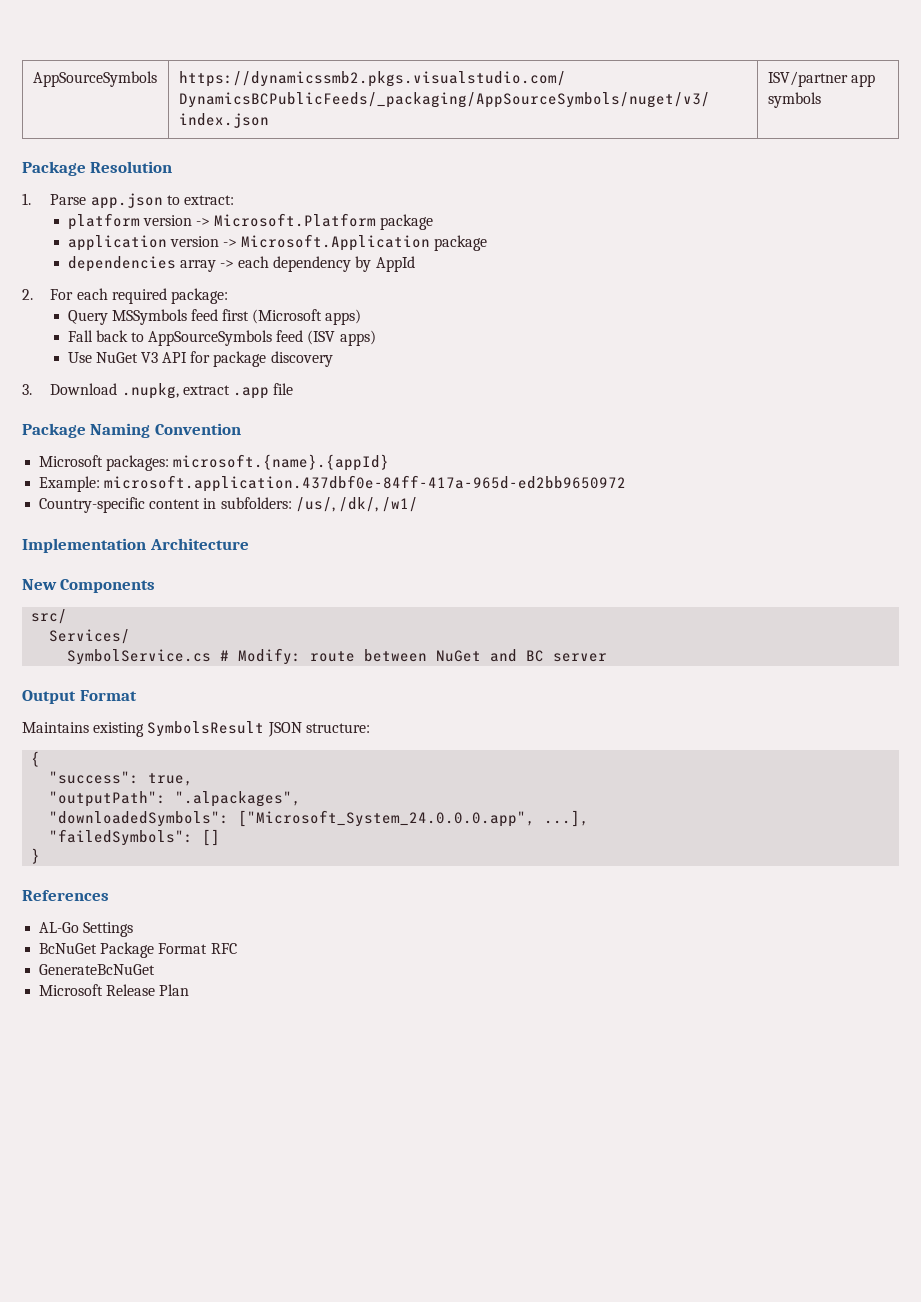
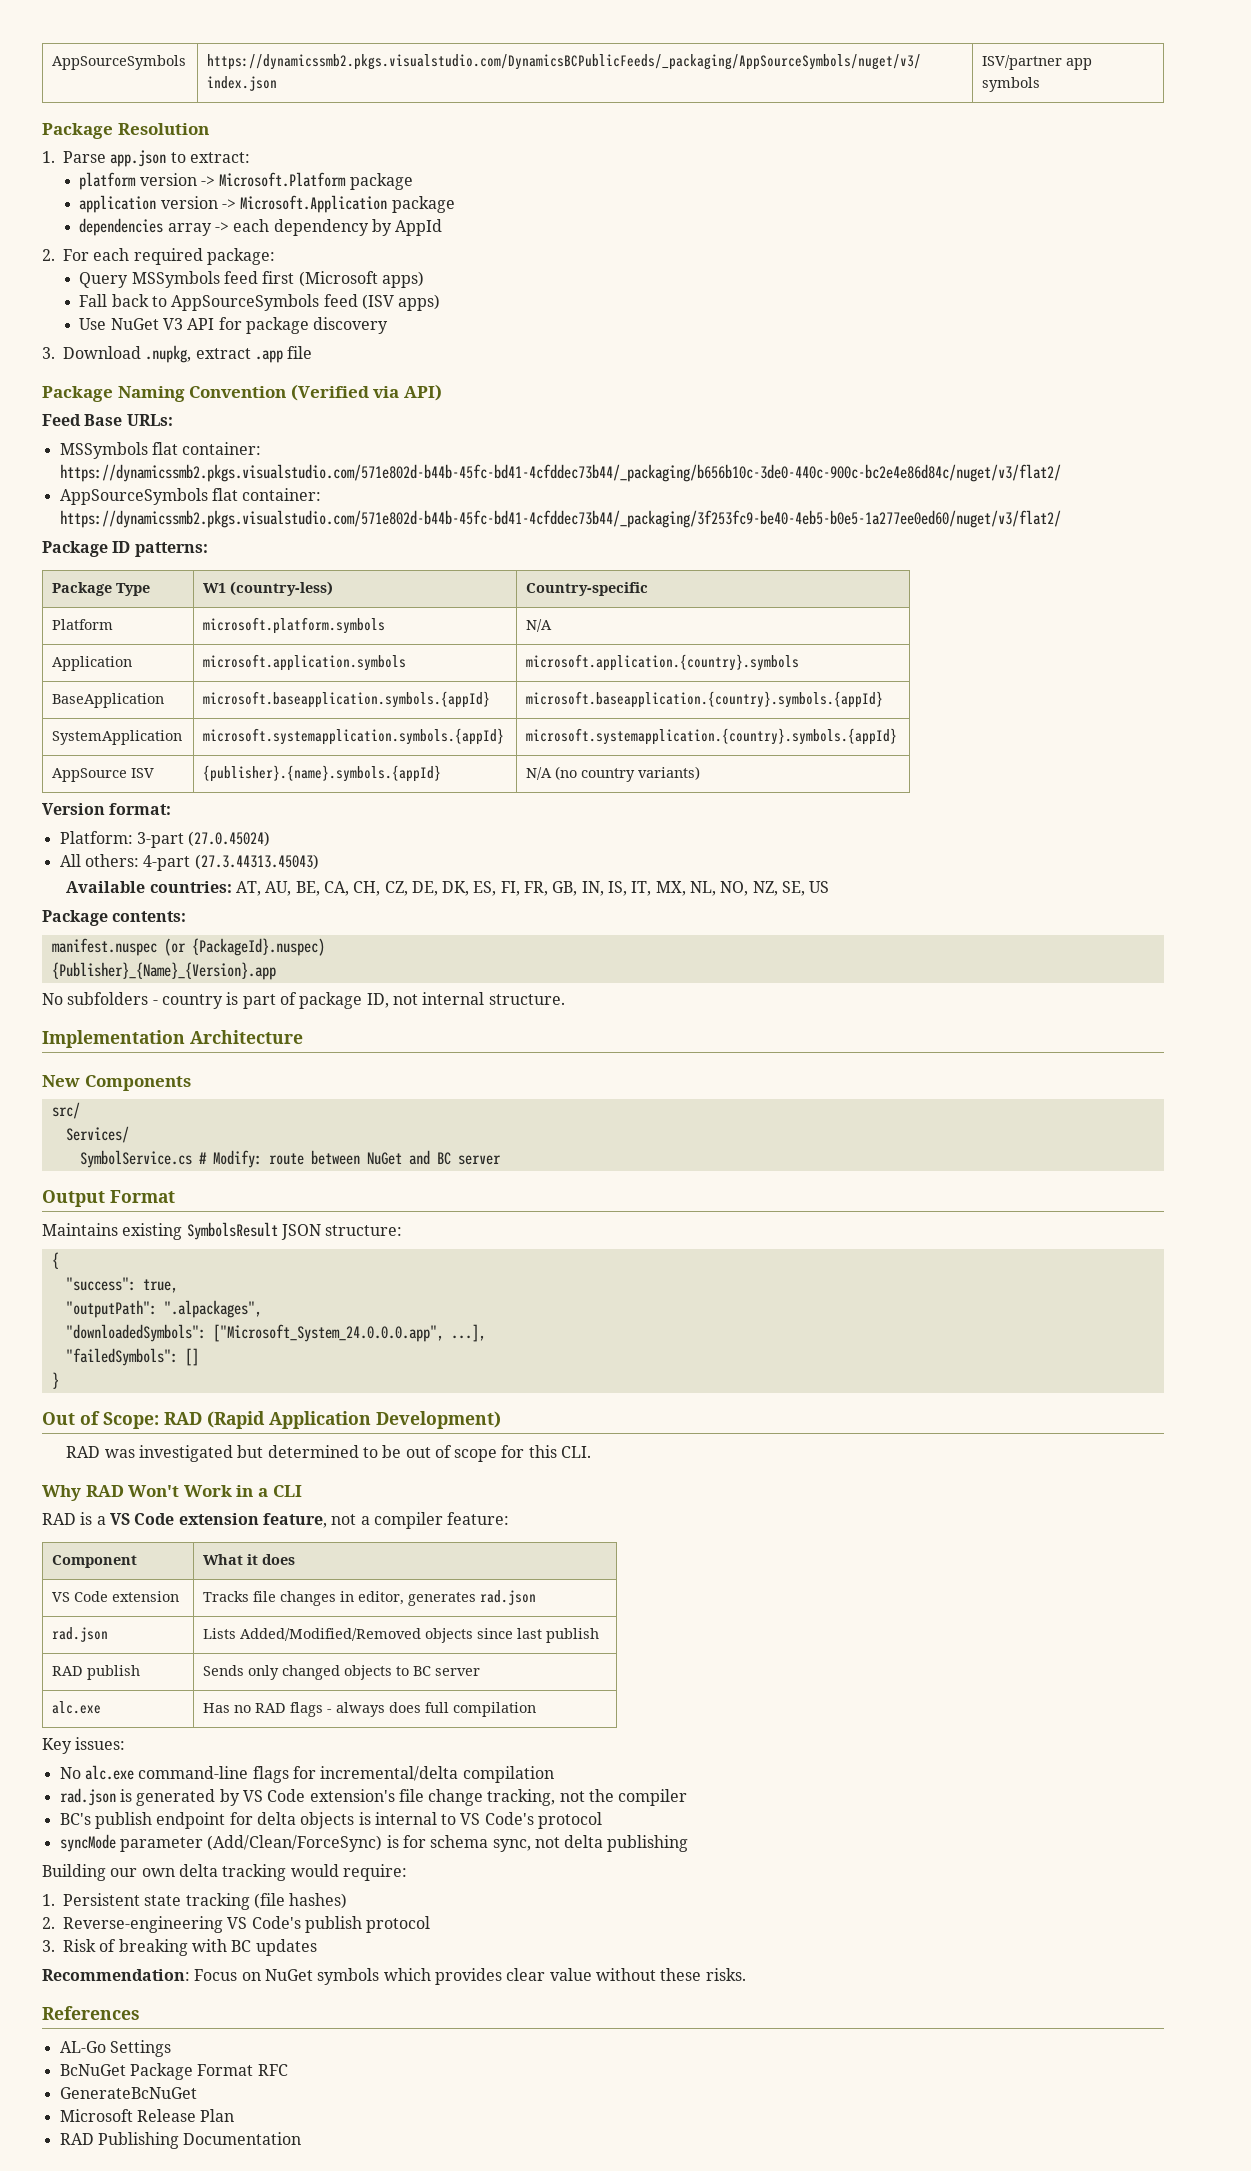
- Package Naming Convention
- Microsoft packages: microsoft.{name}.{appId}
- Example: microsoft.application.437dbf0e-84ff-417a-965d-ed2bb9650972
- Country-specific content in subfolders: /us/, /dk/, /w1/
+ Package Naming Convention (Verified via API)
+ Feed Base URLs:
+ MSSymbols flat container: https://dynamicssmb2.pkgs.visualstudio.com/571e802d-b44b-45fc-bd41-4cfddec73b44/_packaging/b656b10c-3de0-440c-900c-bc2e4e86d84c/nuget/v3/flat2/
+ AppSourceSymbols flat container: https://dynamicssmb2.pkgs.visualstudio.com/571e802d-b44b-45fc-bd41-4cfddec73b44/_packaging/3f253fc9-be40-4eb5-b0e5-1a277ee0ed60/nuget/v3/flat2/
+ Package ID patterns:
+ Package Type | W1 (country-less) | Country-specific
+ Platform | microsoft.platform.symbols | N/A
+ Application | microsoft.application.symbols | microsoft.application.{country}.symbols
+ BaseApplication | microsoft.baseapplication.symbols.{appId} | microsoft.baseapplication.{country}.symbols.{appId}
+ SystemApplication | microsoft.systemapplication.symbols.{appId} | microsoft.systemapplication.{country}.symbols.{appId}
+ AppSource ISV | {publisher}.{name}.symbols.{appId} | N/A (no country variants)
+ Version format:
+ Platform: 3-part (27.0.45024)
+ All others: 4-part (27.3.44313.45043)
+ Available countries: AT, AU, BE, CA, CH, CZ, DE, DK, ES, FI, FR, GB, IN, IS, IT, MX, NL, NO, NZ, SE, US
+ Package contents:
+ manifest.nuspec (or {PackageId}.nuspec)
+ {Publisher}_{Name}_{Version}.app
+ No subfolders - country is part of package ID, not internal structure.
+ Out of Scope: RAD (Rapid Application Development)
+ RAD was investigated but determined to be out of scope for this CLI.
+ Why RAD Won't Work in a CLI
+ RAD is a VS Code extension feature, not a compiler feature:
+ Component | What it does
+ VS Code extension | Tracks file changes in editor, generates rad.json
+ rad.json | Lists Added/Modified/Removed objects since last publish
+ RAD publish | Sends only changed objects to BC server
+ alc.exe | Has no RAD flags - always does full compilation
+ Key issues:
+ No alc.exe command-line flags for incremental/delta compilation
+ rad.json is generated by VS Code extension's file change tracking, not the compiler
+ BC's publish endpoint for delta objects is internal to VS Code's protocol
+ syncMode parameter (Add/Clean/ForceSync) is for schema sync, not delta publishing
+ Building our own delta tracking would require:
+ 1. Persistent state tracking (file hashes)
+ 2. Reverse-engineering VS Code's publish protocol
+ 3. Risk of breaking with BC updates
+ Recommendation: Focus on NuGet symbols which provides clear value without these risks.
+ RAD Publishing Documentation

